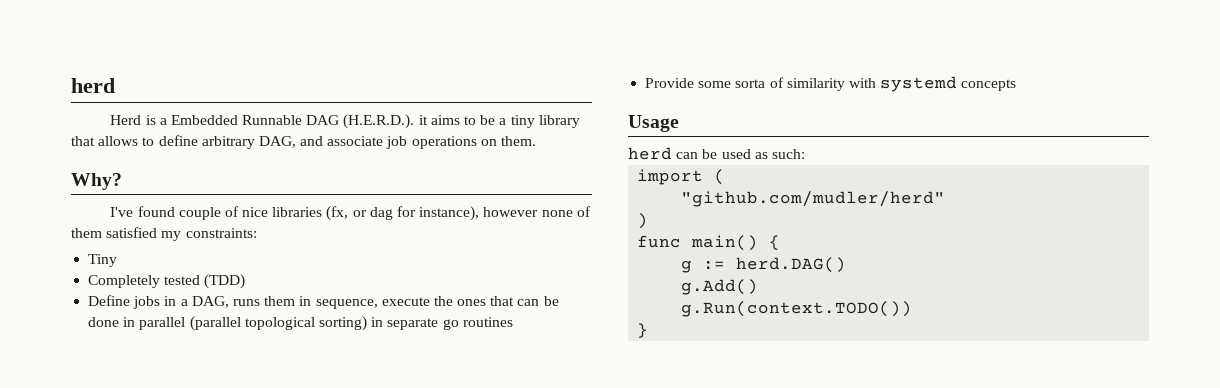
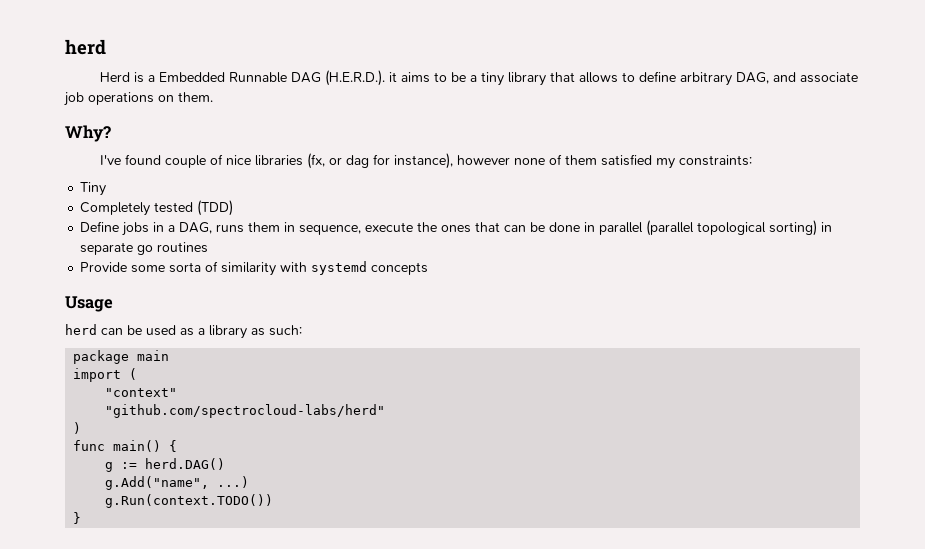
- herd can be used as such:
+ herd can be used as a library as such:
+ package main
- "github.com/mudler/herd"
+ "context"
+ "github.com/spectrocloud-labs/herd"
- g.Add()
+ g.Add("name", ...)

